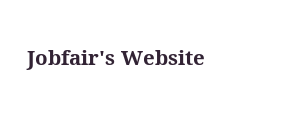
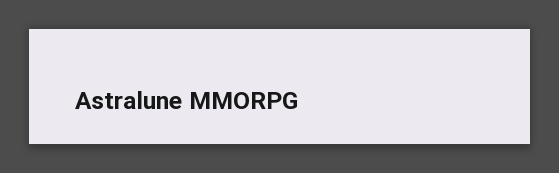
- Jobfair's Website
+ Astralune MMORPG

